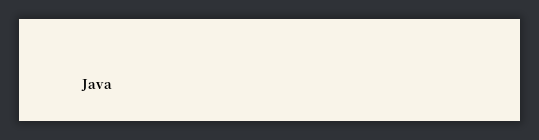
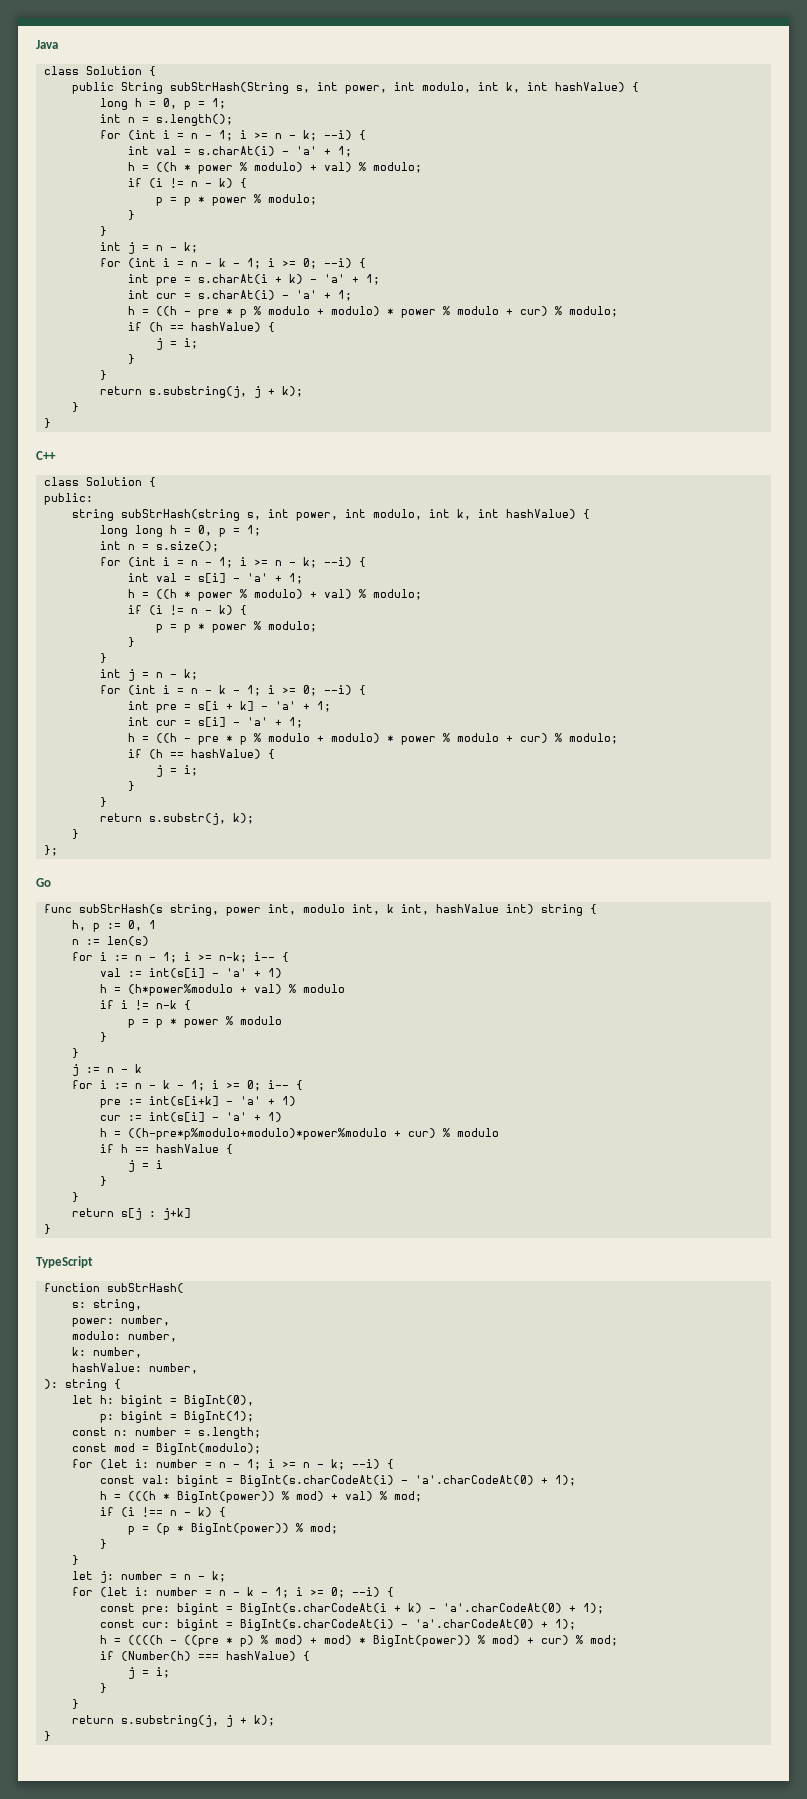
  Java
+ class Solution {
+ public String subStrHash(String s, int power, int modulo, int k, int hashValue) {
+ long h = 0, p = 1;
+ int n = s.length();
+ for (int i = n - 1; i >= n - k; --i) {
+ int val = s.charAt(i) - 'a' + 1;
+ h = ((h * power % modulo) + val) % modulo;
+ if (i != n - k) {
+ p = p * power % modulo;
+ }
+ }
+ int j = n - k;
+ for (int i = n - k - 1; i >= 0; --i) {
+ int pre = s.charAt(i + k) - 'a' + 1;
+ int cur = s.charAt(i) - 'a' + 1;
+ h = ((h - pre * p % modulo + modulo) * power % modulo + cur) % modulo;
+ if (h == hashValue) {
+ j = i;
+ }
+ }
+ return s.substring(j, j + k);
+ }
+ }
+ C++
+ class Solution {
+ public:
+ string subStrHash(string s, int power, int modulo, int k, int hashValue) {
+ long long h = 0, p = 1;
+ int n = s.size();
+ for (int i = n - 1; i >= n - k; --i) {
+ int val = s[i] - 'a' + 1;
+ h = ((h * power % modulo) + val) % modulo;
+ if (i != n - k) {
+ p = p * power % modulo;
+ }
+ }
+ int j = n - k;
+ for (int i = n - k - 1; i >= 0; --i) {
+ int pre = s[i + k] - 'a' + 1;
+ int cur = s[i] - 'a' + 1;
+ h = ((h - pre * p % modulo + modulo) * power % modulo + cur) % modulo;
+ if (h == hashValue) {
+ j = i;
+ }
+ }
+ return s.substr(j, k);
+ }
+ };
+ Go
+ func subStrHash(s string, power int, modulo int, k int, hashValue int) string {
+ h, p := 0, 1
+ n := len(s)
+ for i := n - 1; i >= n-k; i-- {
+ val := int(s[i] - 'a' + 1)
+ h = (h*power%modulo + val) % modulo
+ if i != n-k {
+ p = p * power % modulo
+ }
+ }
+ j := n - k
+ for i := n - k - 1; i >= 0; i-- {
+ pre := int(s[i+k] - 'a' + 1)
+ cur := int(s[i] - 'a' + 1)
+ h = ((h-pre*p%modulo+modulo)*power%modulo + cur) % modulo
+ if h == hashValue {
+ j = i
+ }
+ }
+ return s[j : j+k]
+ }
+ TypeScript
+ function subStrHash(
+ s: string,
+ power: number,
+ modulo: number,
+ k: number,
+ hashValue: number,
+ ): string {
+ let h: bigint = BigInt(0),
+ p: bigint = BigInt(1);
+ const n: number = s.length;
+ const mod = BigInt(modulo);
+ for (let i: number = n - 1; i >= n - k; --i) {
+ const val: bigint = BigInt(s.charCodeAt(i) - 'a'.charCodeAt(0) + 1);
+ h = (((h * BigInt(power)) % mod) + val) % mod;
+ if (i !== n - k) {
+ p = (p * BigInt(power)) % mod;
+ }
+ }
+ let j: number = n - k;
+ for (let i: number = n - k - 1; i >= 0; --i) {
+ const pre: bigint = BigInt(s.charCodeAt(i + k) - 'a'.charCodeAt(0) + 1);
+ const cur: bigint = BigInt(s.charCodeAt(i) - 'a'.charCodeAt(0) + 1);
+ h = ((((h - ((pre * p) % mod) + mod) * BigInt(power)) % mod) + cur) % mod;
+ if (Number(h) === hashValue) {
+ j = i;
+ }
+ }
+ return s.substring(j, j + k);
+ }

